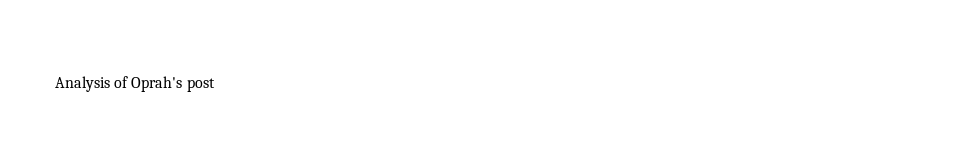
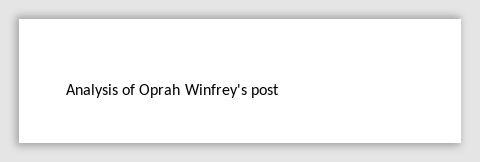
- Analysis of Oprah's post
+ Analysis of Oprah Winfrey's post

